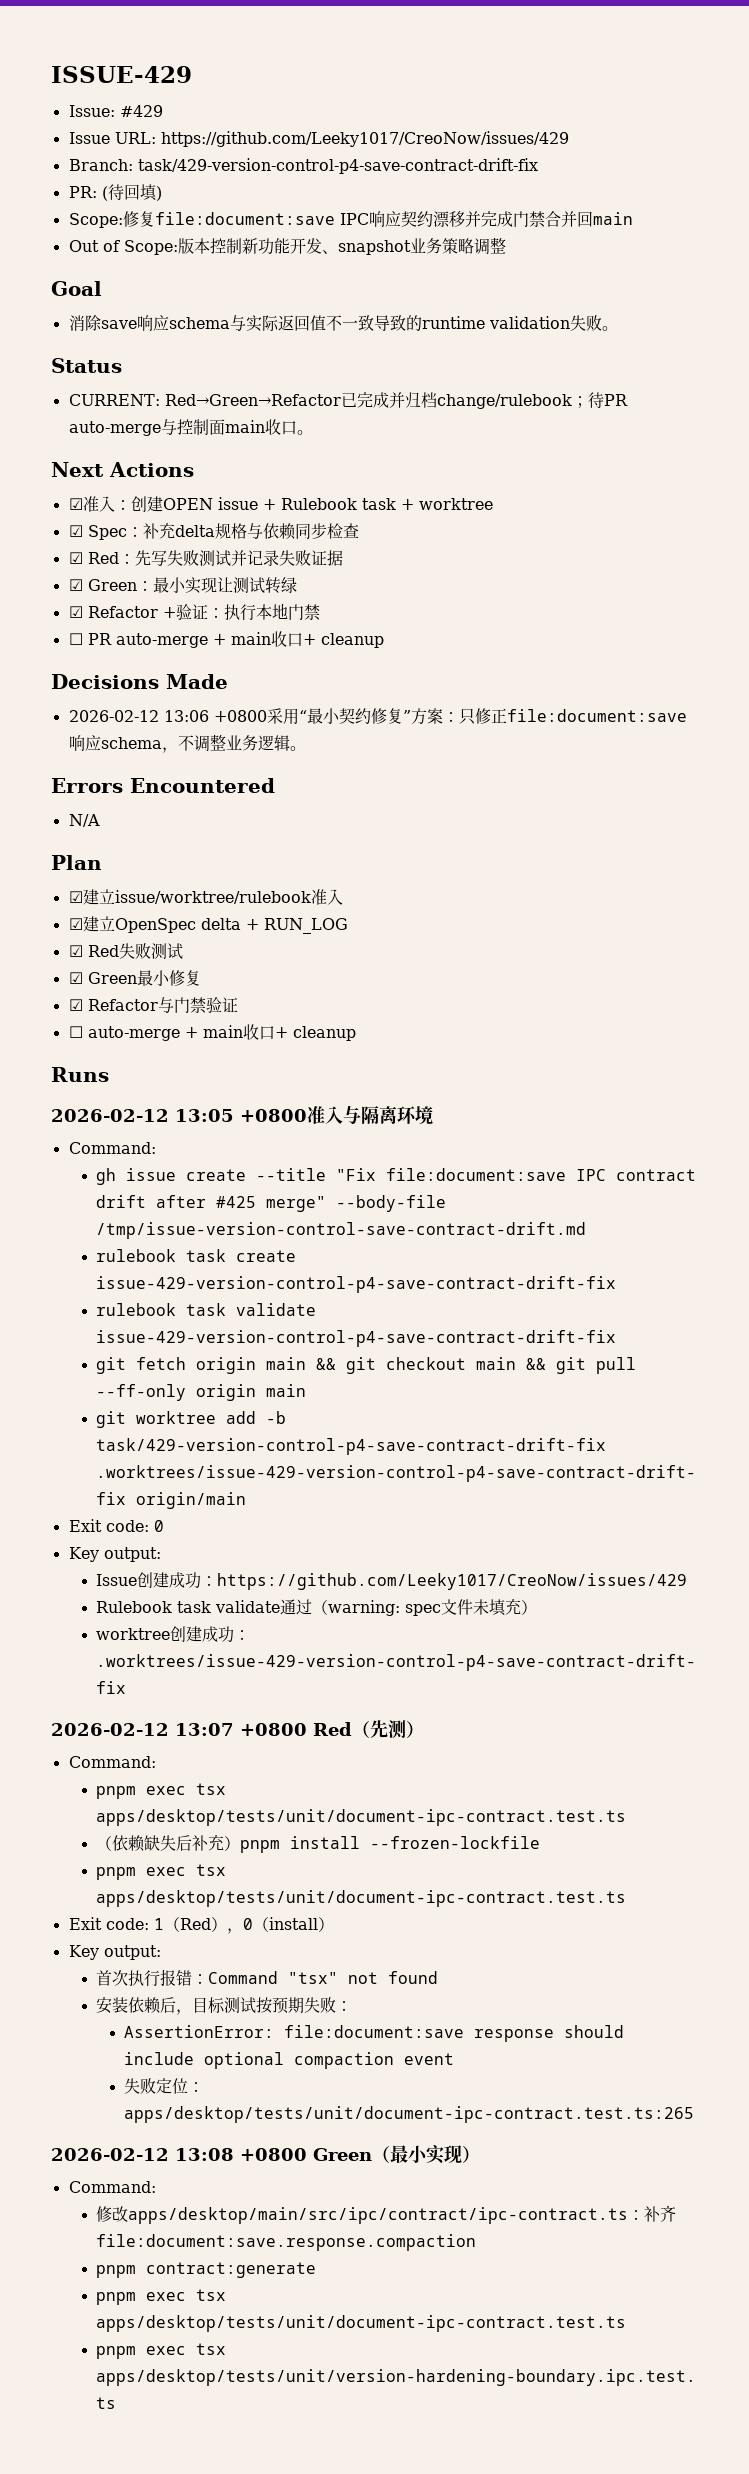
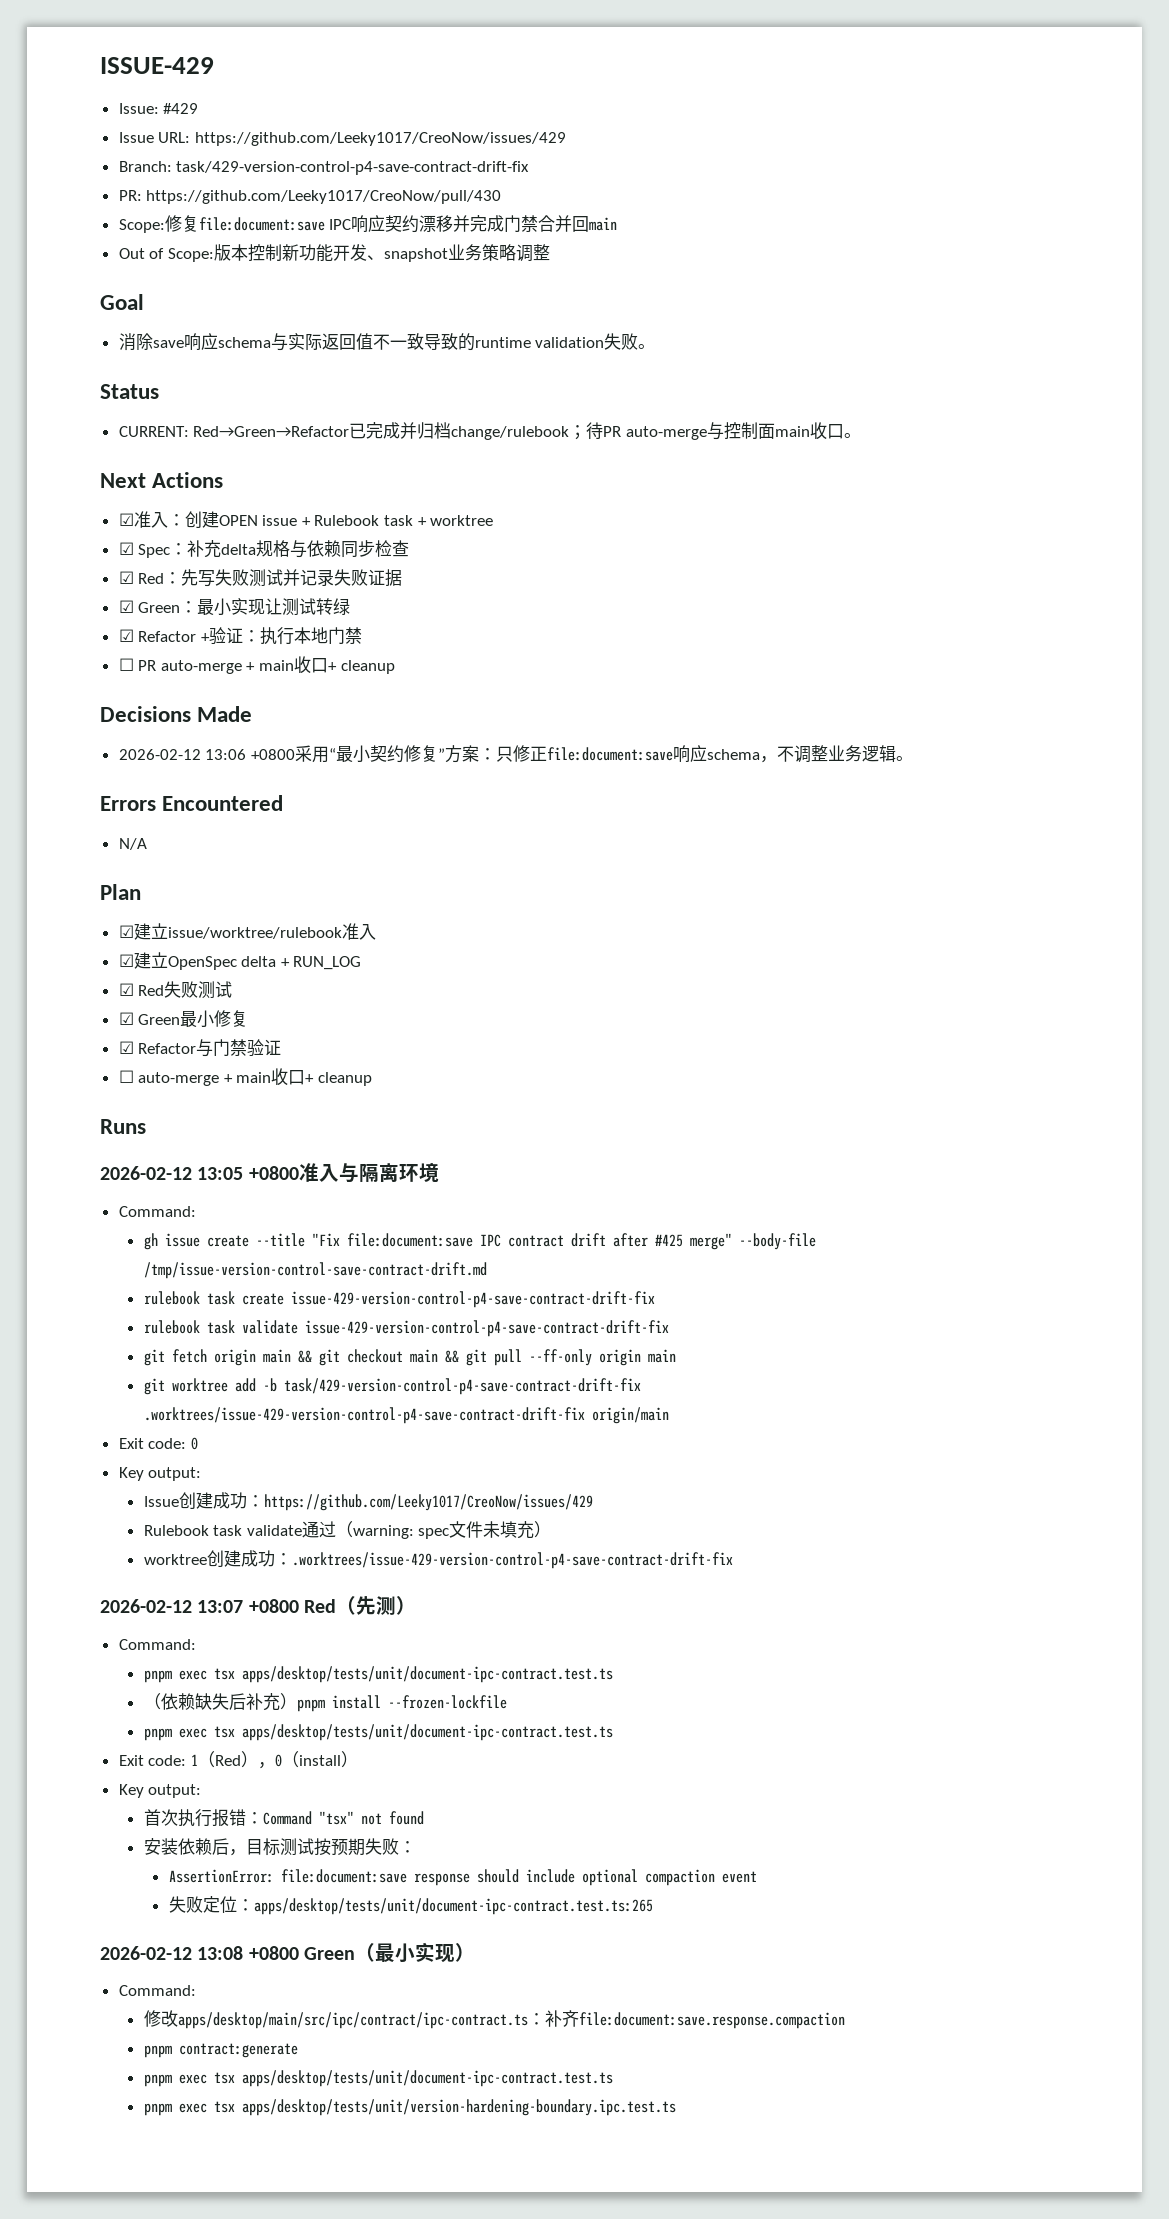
- PR: (待回填)
+ PR: https://github.com/Leeky1017/CreoNow/pull/430

